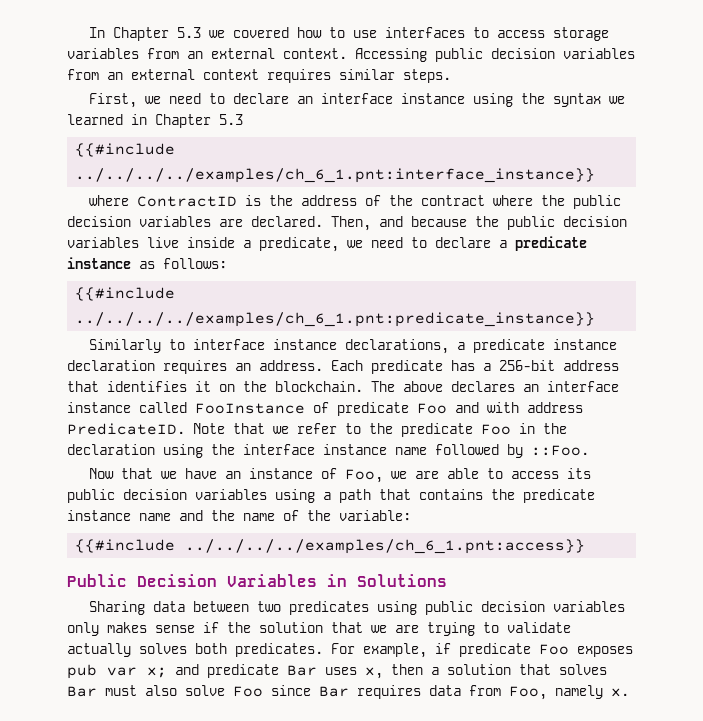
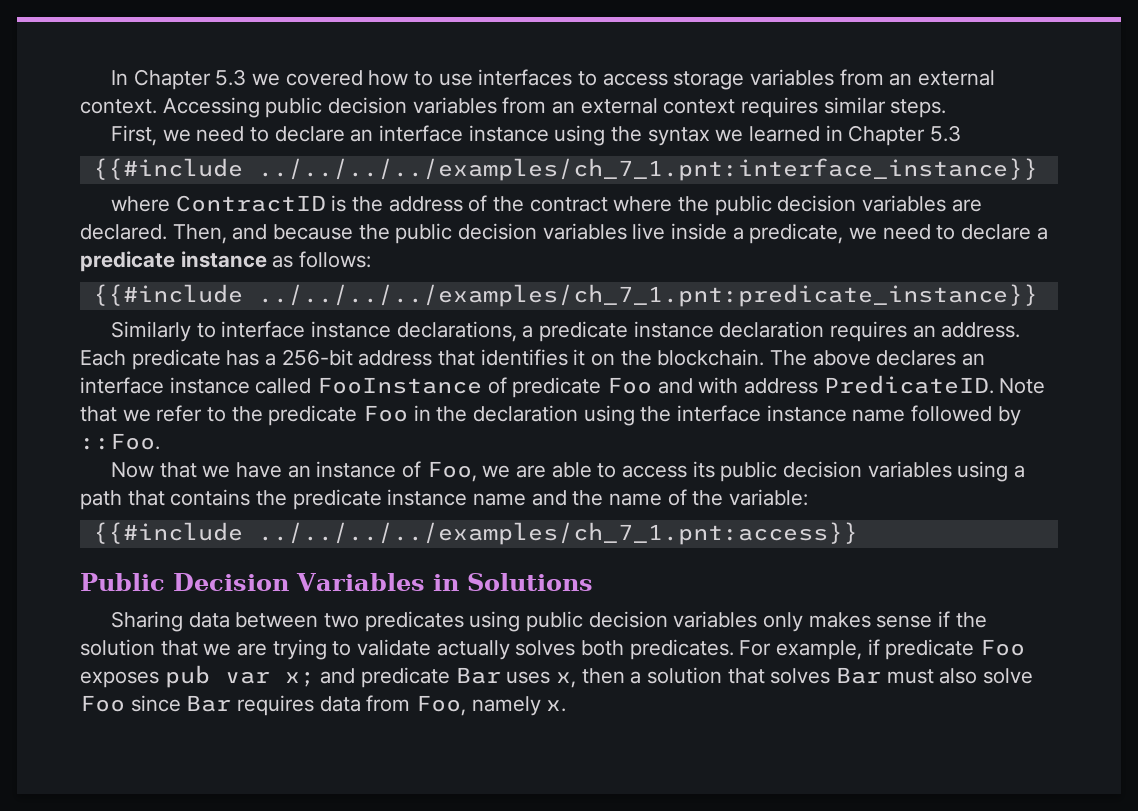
- {{#include ../../../../examples/ch_6_1.pnt:interface_instance}}
+ {{#include ../../../../examples/ch_7_1.pnt:interface_instance}}
- {{#include ../../../../examples/ch_6_1.pnt:predicate_instance}}
+ {{#include ../../../../examples/ch_7_1.pnt:predicate_instance}}
- {{#include ../../../../examples/ch_6_1.pnt:access}}
+ {{#include ../../../../examples/ch_7_1.pnt:access}}

